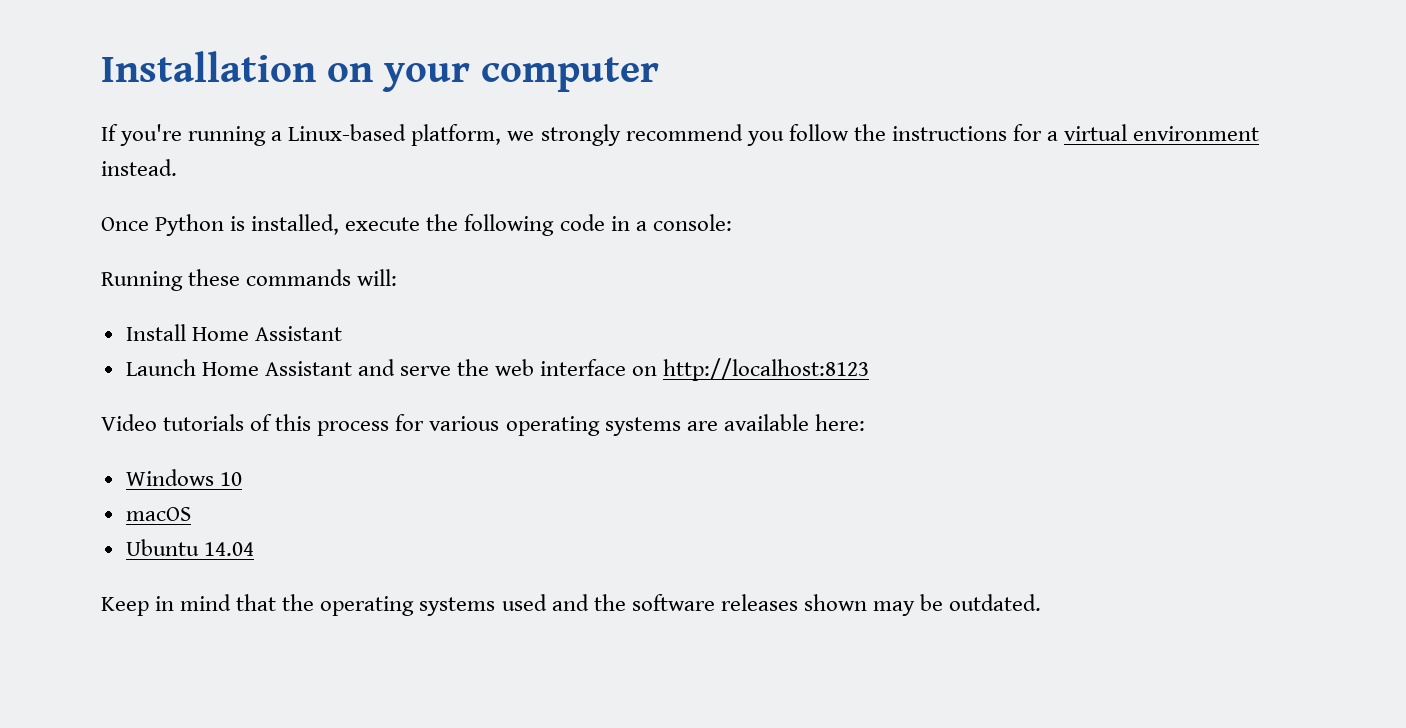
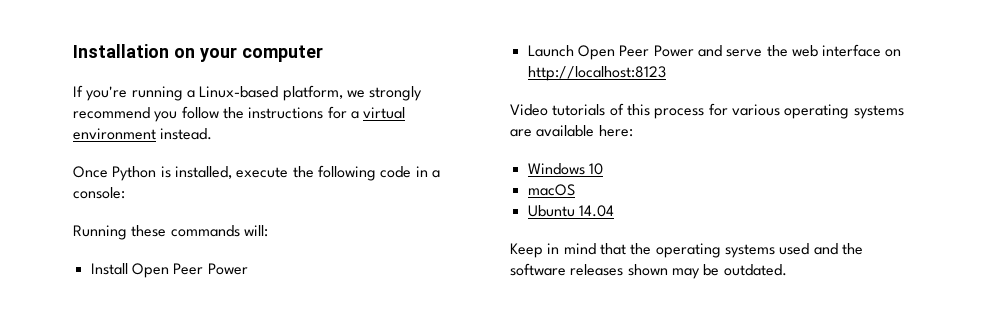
- Install Home Assistant
- Launch Home Assistant and serve the web interface on http://localhost:8123
+ Install Open Peer Power
+ Launch Open Peer Power and serve the web interface on http://localhost:8123

